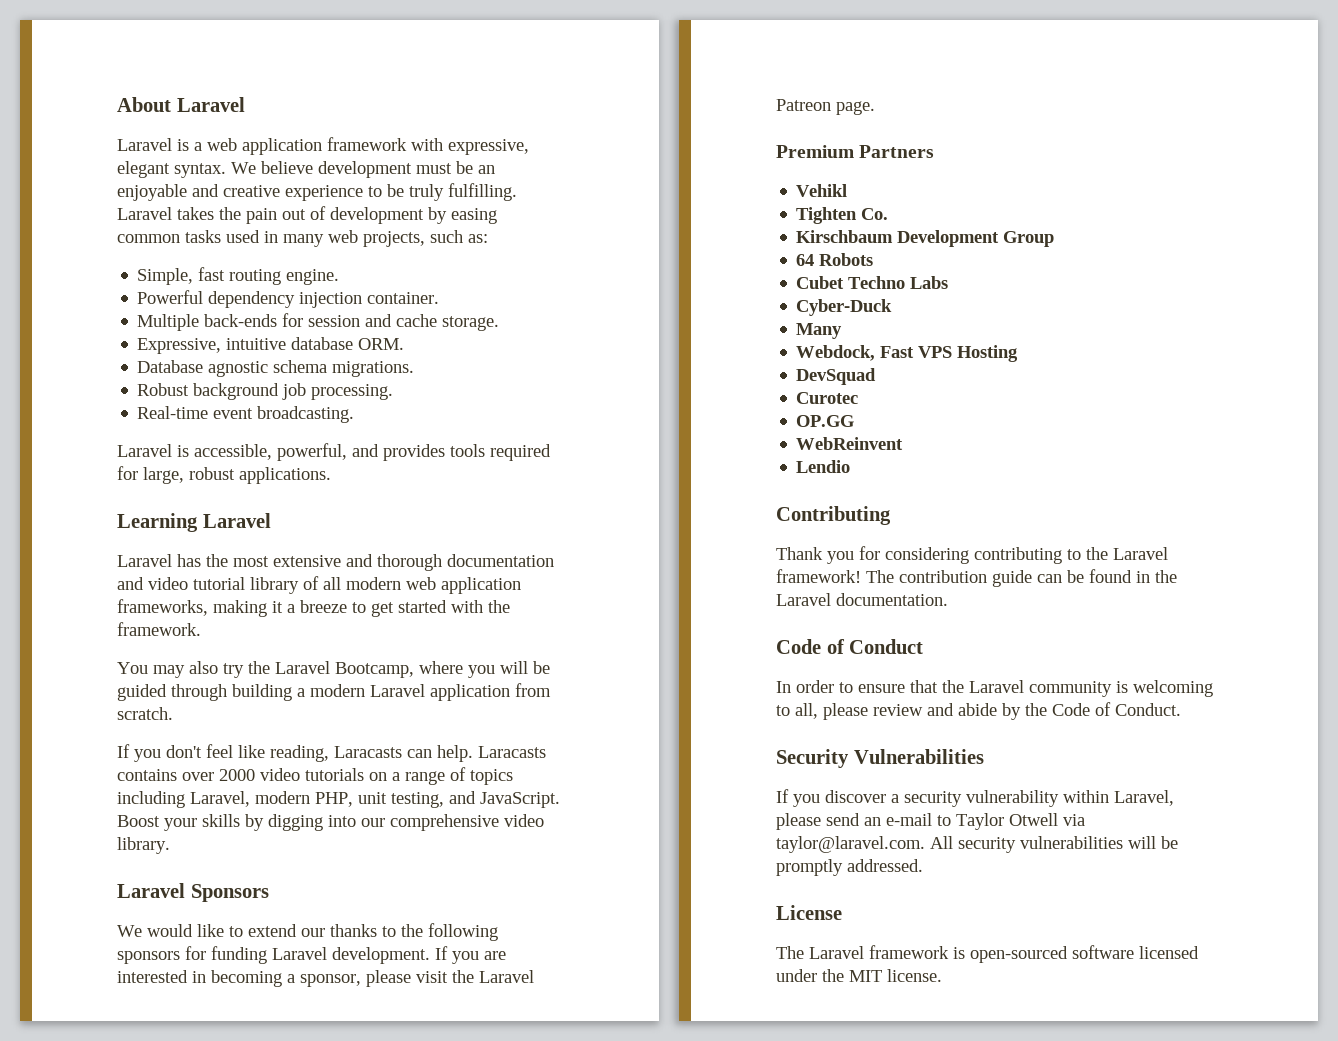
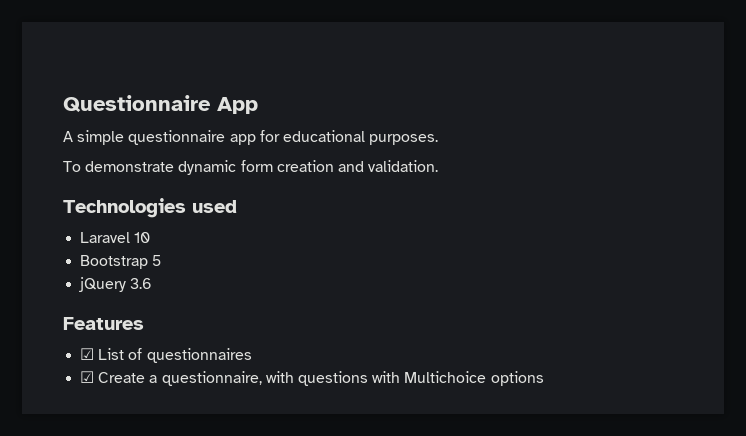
- About Laravel
- Laravel is a web application framework with expressive, elegant syntax. We believe development must be an enjoyable and creative experience to be truly fulfilling. Laravel takes the pain out of development by easing common tasks used in many web projects, such as:
- Simple, fast routing engine.
- Powerful dependency injection container.
- Multiple back-ends for session and cache storage.
- Expressive, intuitive database ORM.
- Database agnostic schema migrations.
- Robust background job processing.
- Real-time event broadcasting.
- Laravel is accessible, powerful, and provides tools required for large, robust applications.
- Learning Laravel
- Laravel has the most extensive and thorough documentation and video tutorial library of all modern web application frameworks, making it a breeze to get started with the framework.
- You may also try the Laravel Bootcamp, where you will be guided through building a modern Laravel application from scratch.
- If you don't feel like reading, Laracasts can help. Laracasts contains over 2000 video tutorials on a range of topics including Laravel, modern PHP, unit testing, and JavaScript. Boost your skills by digging into our comprehensive video library.
- Laravel Sponsors
- We would like to extend our thanks to the following sponsors for funding Laravel development. If you are interested in becoming a sponsor, please visit the Laravel Patreon page.
- Premium Partners
- Vehikl
- Tighten Co.
- Kirschbaum Development Group
- 64 Robots
- Cubet Techno Labs
- Cyber-Duck
- Many
- Webdock, Fast VPS Hosting
- DevSquad
- Curotec
- OP.GG
- WebReinvent
- Lendio
- Contributing
- Thank you for considering contributing to the Laravel framework! The contribution guide can be found in the Laravel documentation.
- Code of Conduct
- In order to ensure that the Laravel community is welcoming to all, please review and abide by the Code of Conduct.
- Security Vulnerabilities
- If you discover a security vulnerability within Laravel, please send an e-mail to Taylor Otwell via taylor@laravel.com. All security vulnerabilities will be promptly addressed.
- License
- The Laravel framework is open-sourced software licensed under the MIT license.
+ Questionnaire App
+ A simple questionnaire app for educational purposes.
+ To demonstrate dynamic form creation and validation.
+ Technologies used
+ Laravel 10
+ Bootstrap 5
+ jQuery 3.6
+ Features
+ ☑ List of questionnaires
+ ☑ Create a questionnaire, with questions with Multichoice options

